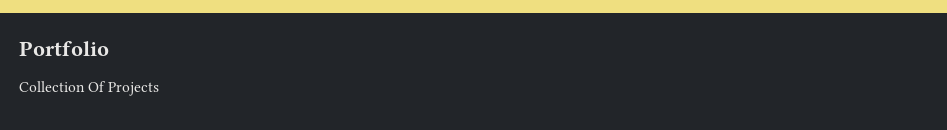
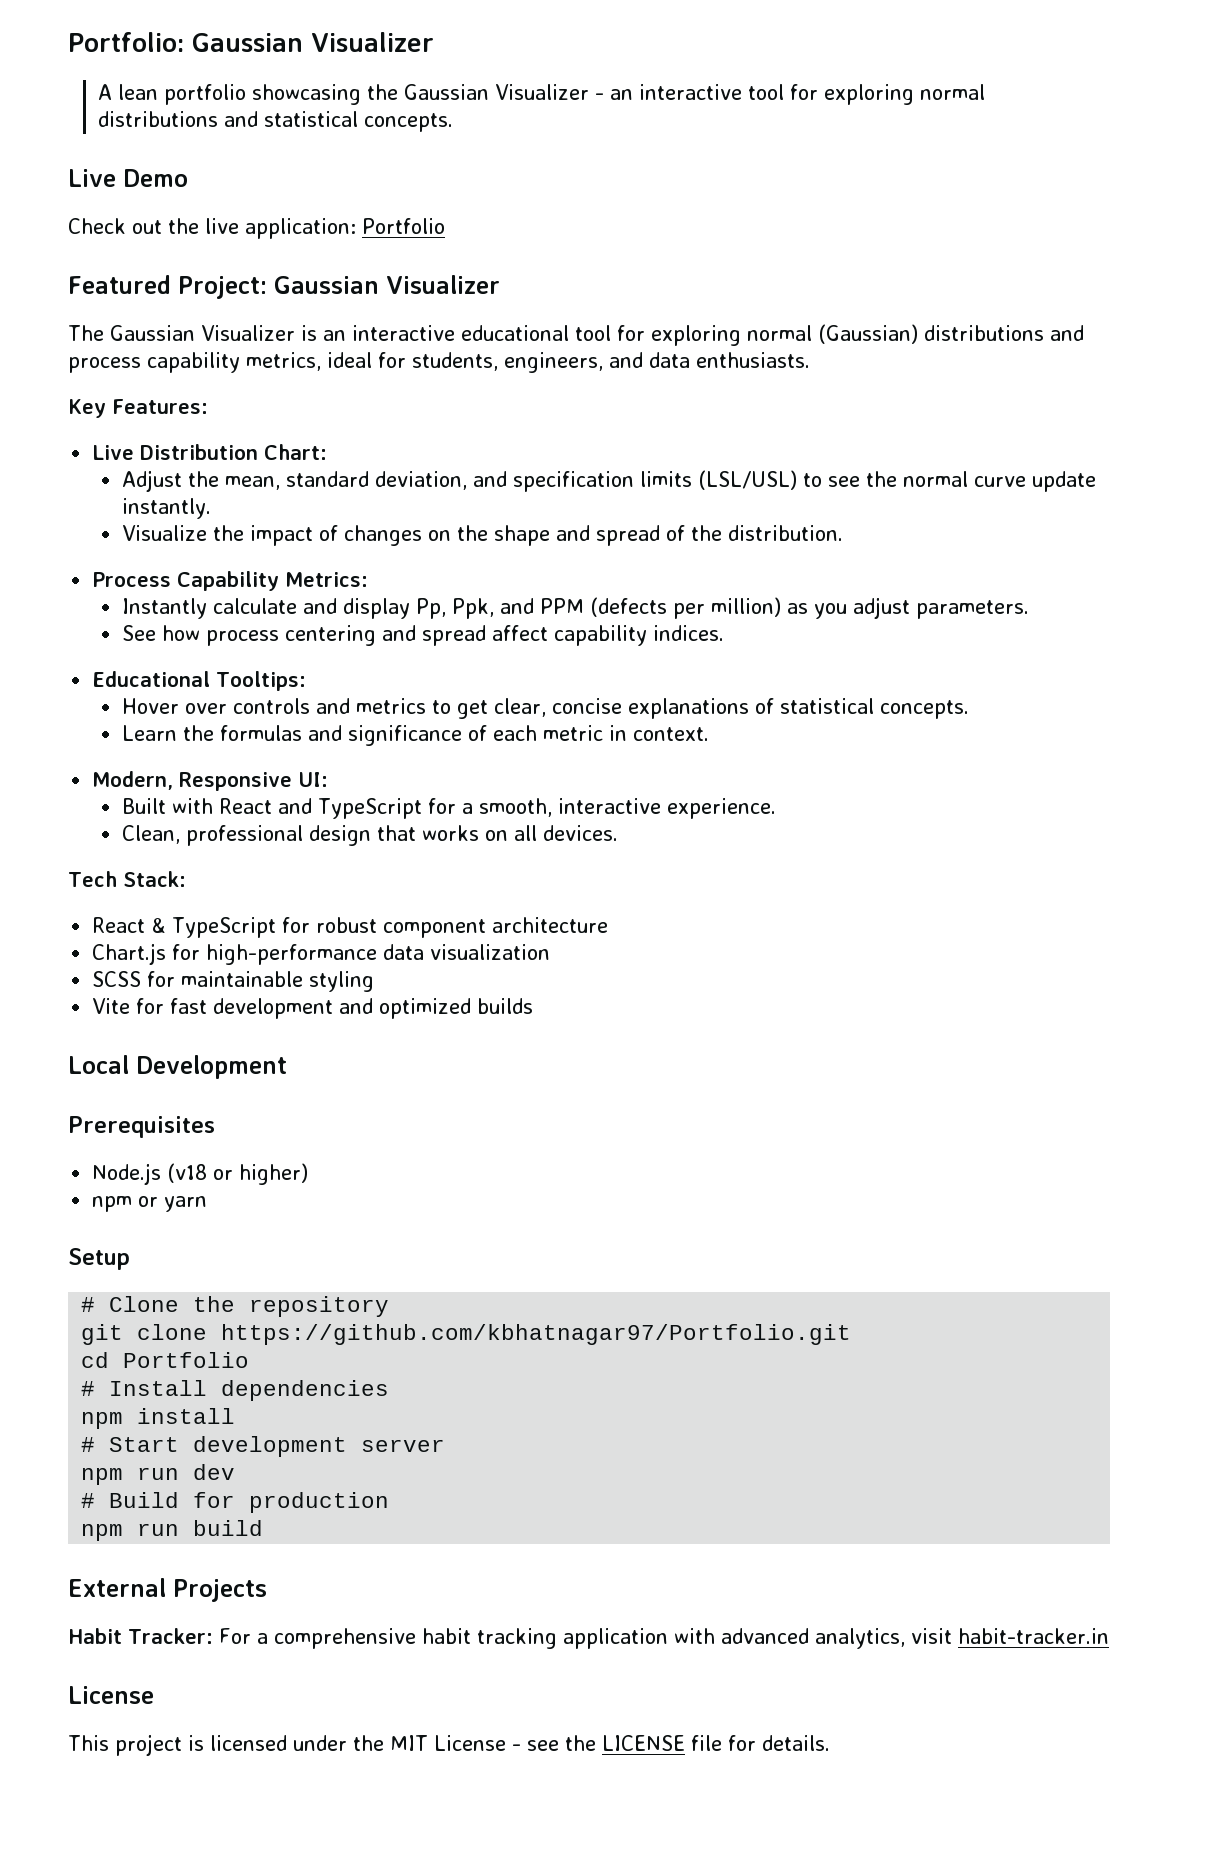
- Portfolio
- Collection Of Projects
+ Portfolio: Gaussian Visualizer
+ A lean portfolio showcasing the Gaussian Visualizer - an interactive tool for exploring normal distributions and statistical concepts.
+ Live Demo
+ Check out the live application: Portfolio
+ Featured Project: Gaussian Visualizer
+ The Gaussian Visualizer is an interactive educational tool for exploring normal (Gaussian) distributions and process capability metrics, ideal for students, engineers, and data enthusiasts.
+ Key Features:
+ Live Distribution Chart:
+ Adjust the mean, standard deviation, and specification limits (LSL/USL) to see the normal curve update instantly.
+ Visualize the impact of changes on the shape and spread of the distribution.
+ Process Capability Metrics:
+ Instantly calculate and display Pp, Ppk, and PPM (defects per million) as you adjust parameters.
+ See how process centering and spread affect capability indices.
+ Educational Tooltips:
+ Hover over controls and metrics to get clear, concise explanations of statistical concepts.
+ Learn the formulas and significance of each metric in context.
+ Modern, Responsive UI:
+ Built with React and TypeScript for a smooth, interactive experience.
+ Clean, professional design that works on all devices.
+ Tech Stack:
+ React & TypeScript for robust component architecture
+ Chart.js for high-performance data visualization
+ SCSS for maintainable styling
+ Vite for fast development and optimized builds
+ Local Development
+ Prerequisites
+ Node.js (v18 or higher)
+ npm or yarn
+ Setup
+ # Clone the repository
+ git clone https://github.com/kbhatnagar97/Portfolio.git
+ cd Portfolio
+ # Install dependencies
+ npm install
+ # Start development server
+ npm run dev
+ # Build for production
+ npm run build
+ External Projects
+ Habit Tracker: For a comprehensive habit tracking application with advanced analytics, visit habit-tracker.in
+ License
+ This project is licensed under the MIT License - see the LICENSE file for details.

